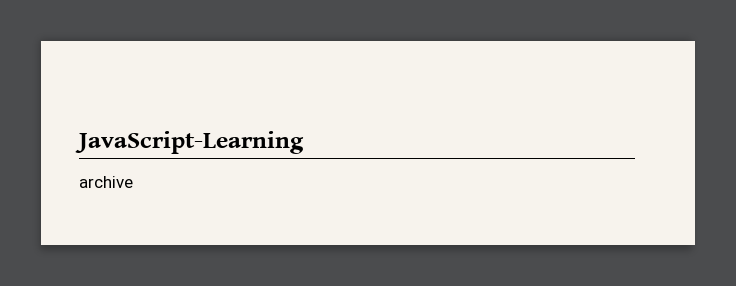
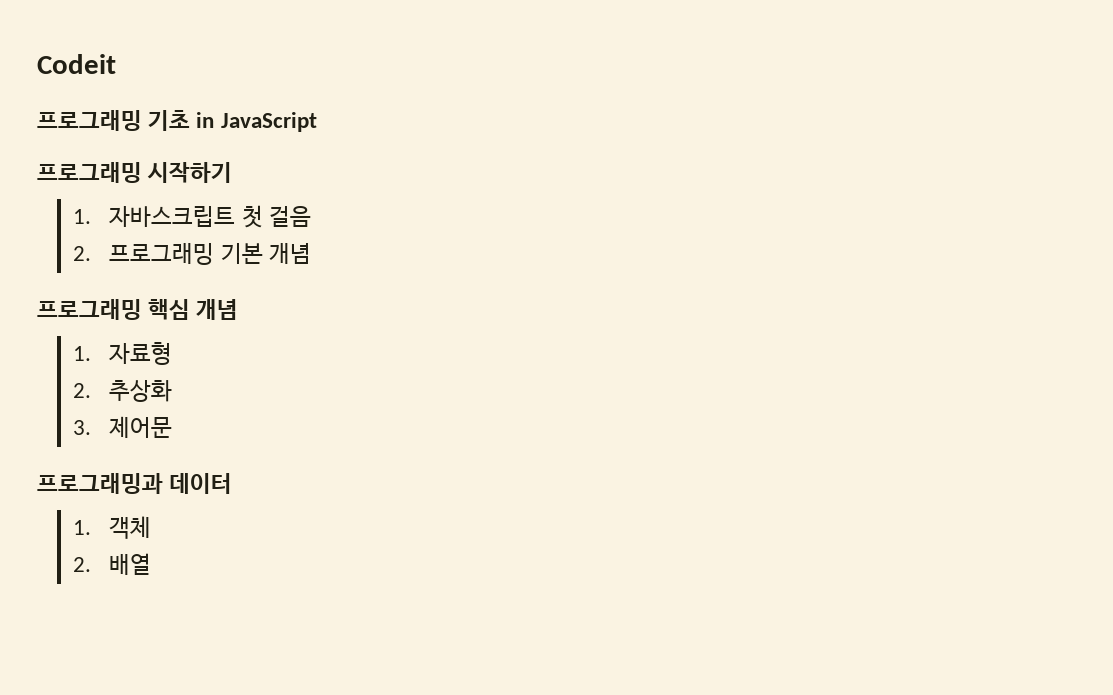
- JavaScript-Learning
- archive
+ Codeit
+ 프로그래밍 기초 in JavaScript
+ 프로그래밍 시작하기
+ 1. 자바스크립트 첫 걸음
+ 2. 프로그래밍 기본 개념
+ 프로그래밍 핵심 개념
+ 1. 자료형
+ 2. 추상화
+ 3. 제어문
+ 프로그래밍과 데이터
+ 1. 객체
+ 2. 배열

